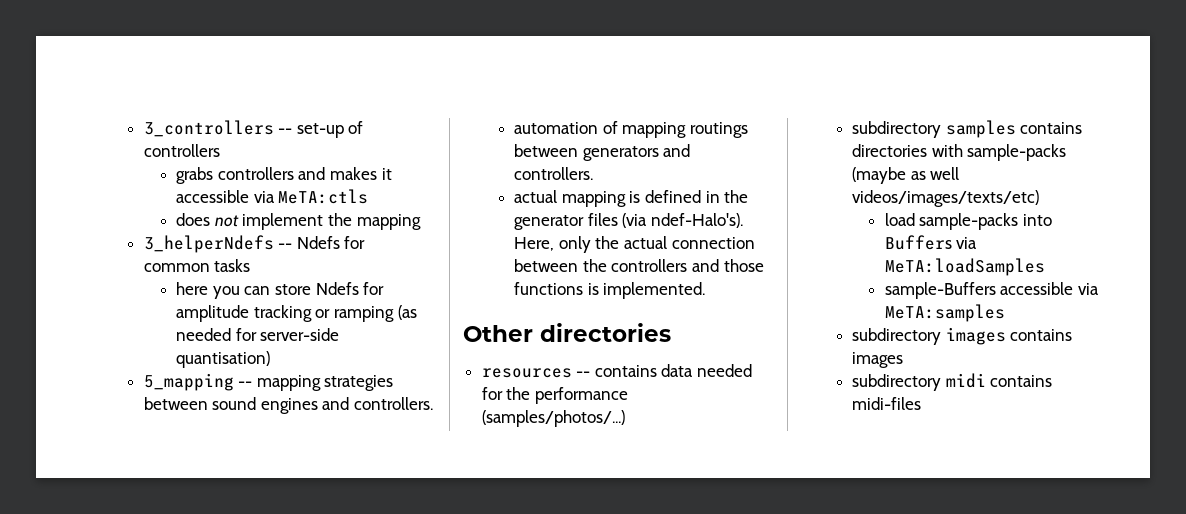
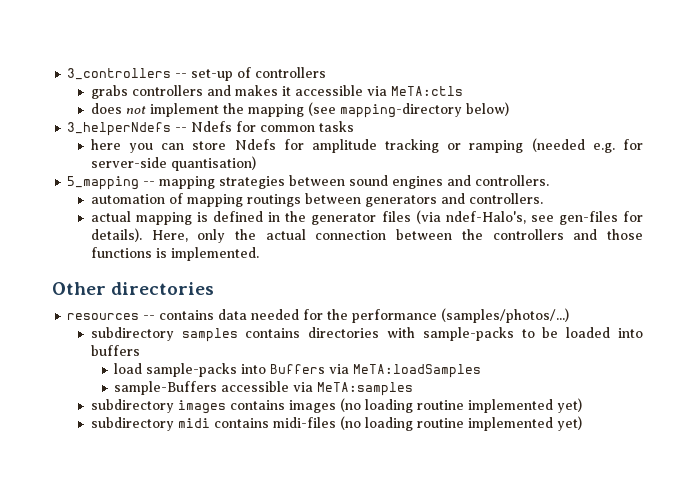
- does not implement the mapping
+ does not implement the mapping (see mapping-directory below)
- here you can store Ndefs for amplitude tracking or ramping (as needed for server-side quantisation)
+ here you can store Ndefs for amplitude tracking or ramping (needed e.g. for server-side quantisation)
- actual mapping is defined in the generator files (via ndef-Halo's).
+ actual mapping is defined in the generator files (via ndef-Halo's, see gen-files for details).
- subdirectory samples contains directories with sample-packs (maybe as well videos/images/texts/etc)
+ subdirectory samples contains directories with sample-packs to be loaded into buffers
- subdirectory images contains images
+ subdirectory images contains images (no loading routine implemented yet)
- subdirectory midi contains midi-files
+ subdirectory midi contains midi-files (no loading routine implemented yet)

